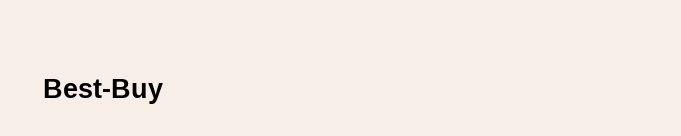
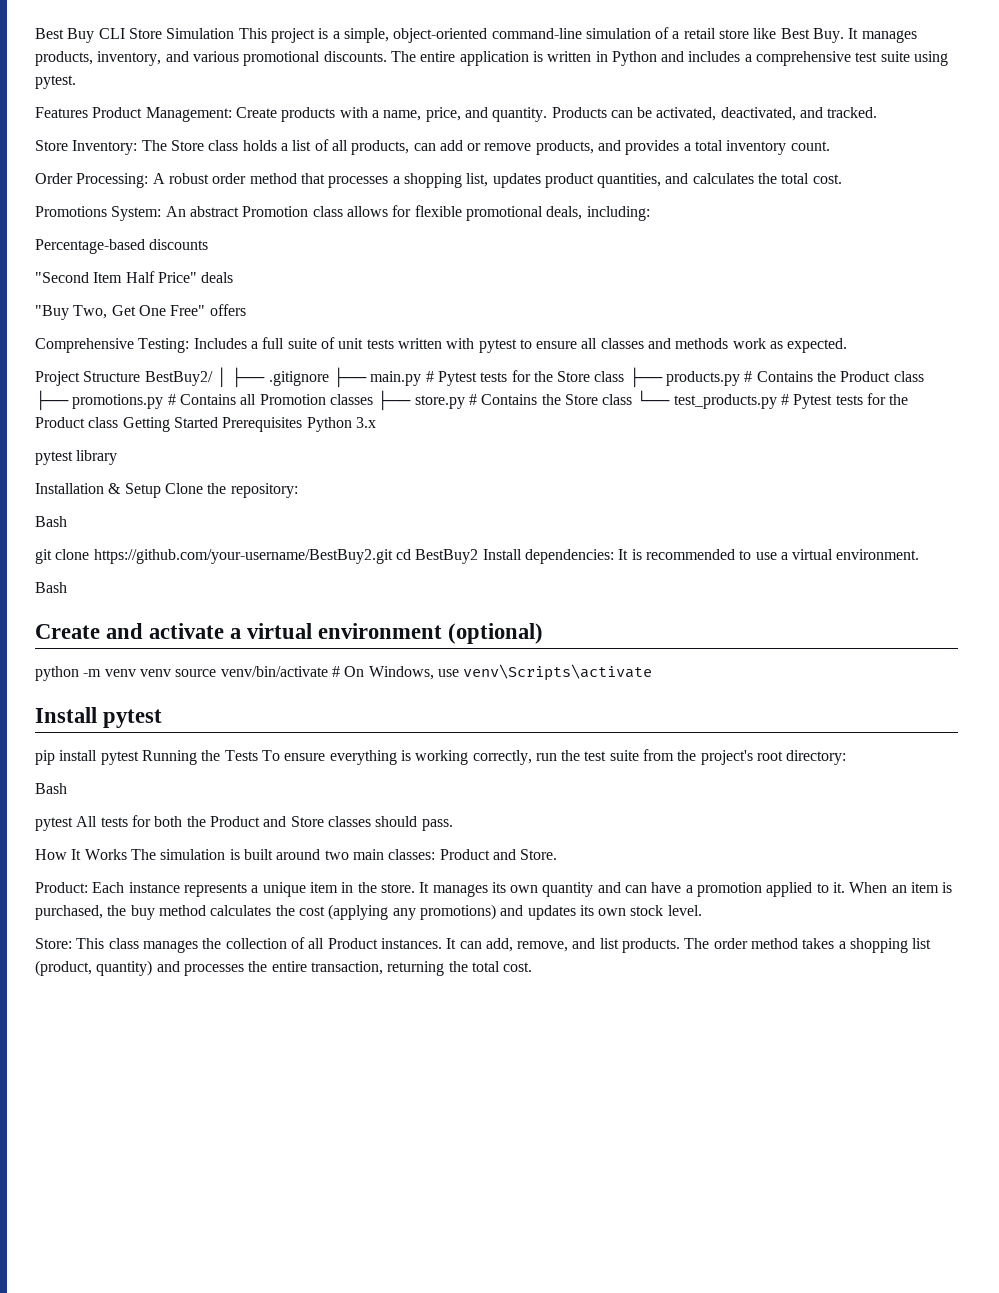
- Best-Buy
+ Best Buy CLI Store Simulation This project is a simple, object-oriented command-line simulation of a retail store like Best Buy. It manages products, inventory, and various promotional discounts. The entire application is written in Python and includes a comprehensive test suite using pytest.
+ Features Product Management: Create products with a name, price, and quantity. Products can be activated, deactivated, and tracked.
+ Store Inventory: The Store class holds a list of all products, can add or remove products, and provides a total inventory count.
+ Order Processing: A robust order method that processes a shopping list, updates product quantities, and calculates the total cost.
+ Promotions System: An abstract Promotion class allows for flexible promotional deals, including:
+ Percentage-based discounts
+ "Second Item Half Price" deals
+ "Buy Two, Get One Free" offers
+ Comprehensive Testing: Includes a full suite of unit tests written with pytest to ensure all classes and methods work as expected.
+ Project Structure BestBuy2/ │ ├── .gitignore ├── main.py # Pytest tests for the Store class ├── products.py # Contains the Product class ├── promotions.py # Contains all Promotion classes ├── store.py # Contains the Store class └── test_products.py # Pytest tests for the Product class Getting Started Prerequisites Python 3.x
+ pytest library
+ Installation & Setup Clone the repository:
+ Bash
+ git clone https://github.com/your-username/BestBuy2.git cd BestBuy2 Install dependencies: It is recommended to use a virtual environment.
+ Bash
+ Create and activate a virtual environment (optional)
+ python -m venv venv source venv/bin/activate # On Windows, use venv\Scripts\activate
+ Install pytest
+ pip install pytest Running the Tests To ensure everything is working correctly, run the test suite from the project's root directory:
+ Bash
+ pytest All tests for both the Product and Store classes should pass.
+ How It Works The simulation is built around two main classes: Product and Store.
+ Product: Each instance represents a unique item in the store. It manages its own quantity and can have a promotion applied to it. When an item is purchased, the buy method calculates the cost (applying any promotions) and updates its own stock level.
+ Store: This class manages the collection of all Product instances. It can add, remove, and list products. The order method takes a shopping list (product, quantity) and processes the entire transaction, returning the total cost.

